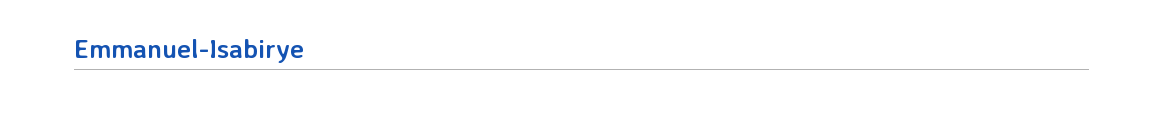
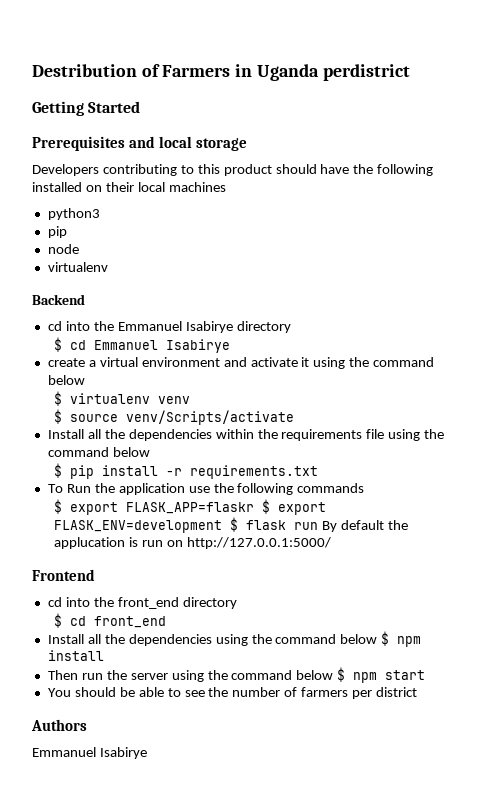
- Emmanuel-Isabirye
+ Destribution of Farmers in Uganda perdistrict
+ Getting Started
+ Prerequisites and local storage
+ Developers contributing to this product should have the following installed on their local machines
+ python3
+ pip
+ node
+ virtualenv
+ Backend
+ cd into the Emmanuel Isabirye directory
+ $ cd Emmanuel Isabirye
+ create a virtual environment and activate it using the command below
+ $ virtualenv venv
+ $ source venv/Scripts/activate
+ Install all the dependencies within the requirements file using the command below
+ $ pip install -r requirements.txt
+ To Run the application use the following commands
+ $ export FLASK_APP=flaskr $ export FLASK_ENV=development $ flask run By default the applucation is run on http://127.0.0.1:5000/
+ Frontend
+ cd into the front_end directory
+ $ cd front_end
+ Install all the dependencies using the command below $ npm install
+ Then run the server using the command below $ npm start
+ You should be able to see the number of farmers per district
+ Authors
+ Emmanuel Isabirye

